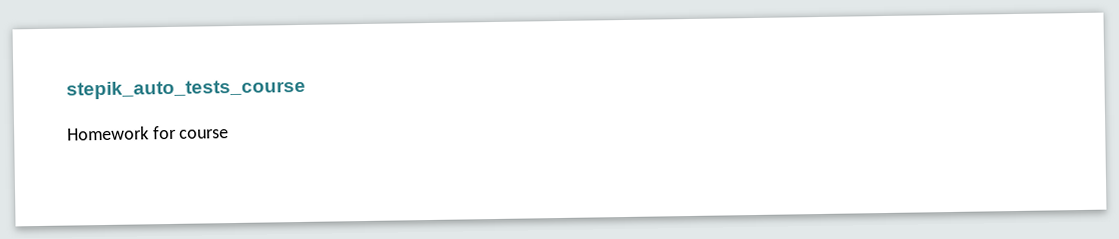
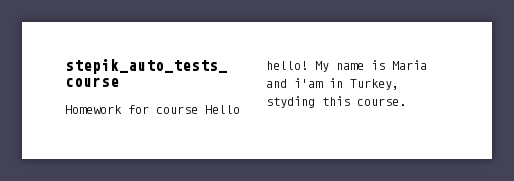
- Homework for course
+ Homework for course Hello hello! My name is Maria and i'am in Turkey, styding this course.

